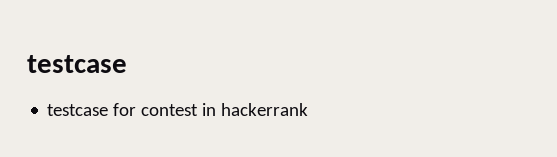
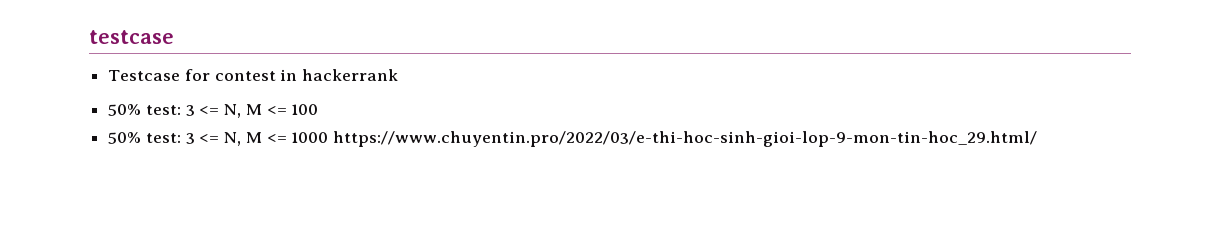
- testcase for contest in hackerrank
+ Testcase for contest in hackerrank
+ 50% test: 3 <= N, M <= 100
+ 50% test: 3 <= N, M <= 1000 https://www.chuyentin.pro/2022/03/e-thi-hoc-sinh-gioi-lop-9-mon-tin-hoc_29.html/

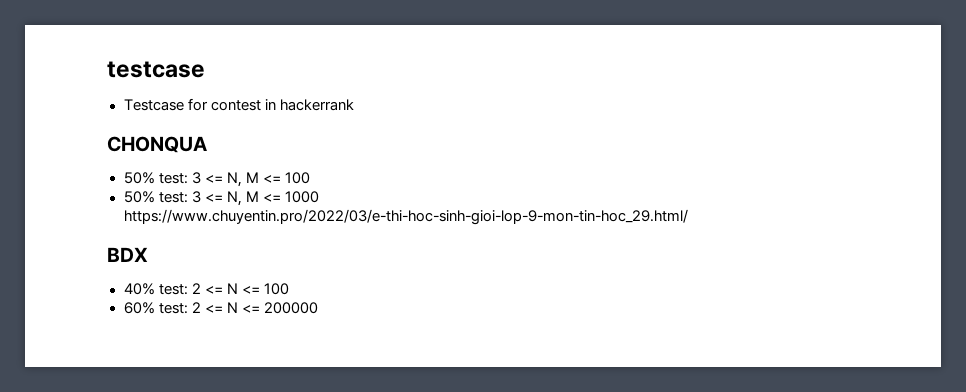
+ CHONQUA
+ BDX
+ 40% test: 2 <= N <= 100
+ 60% test: 2 <= N <= 200000

